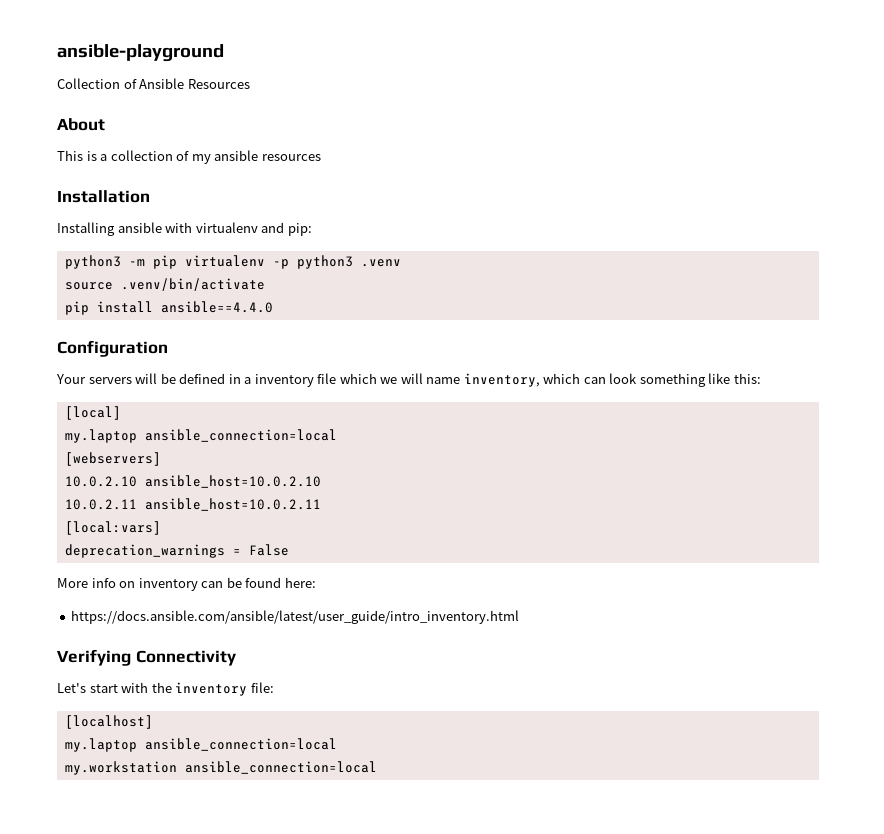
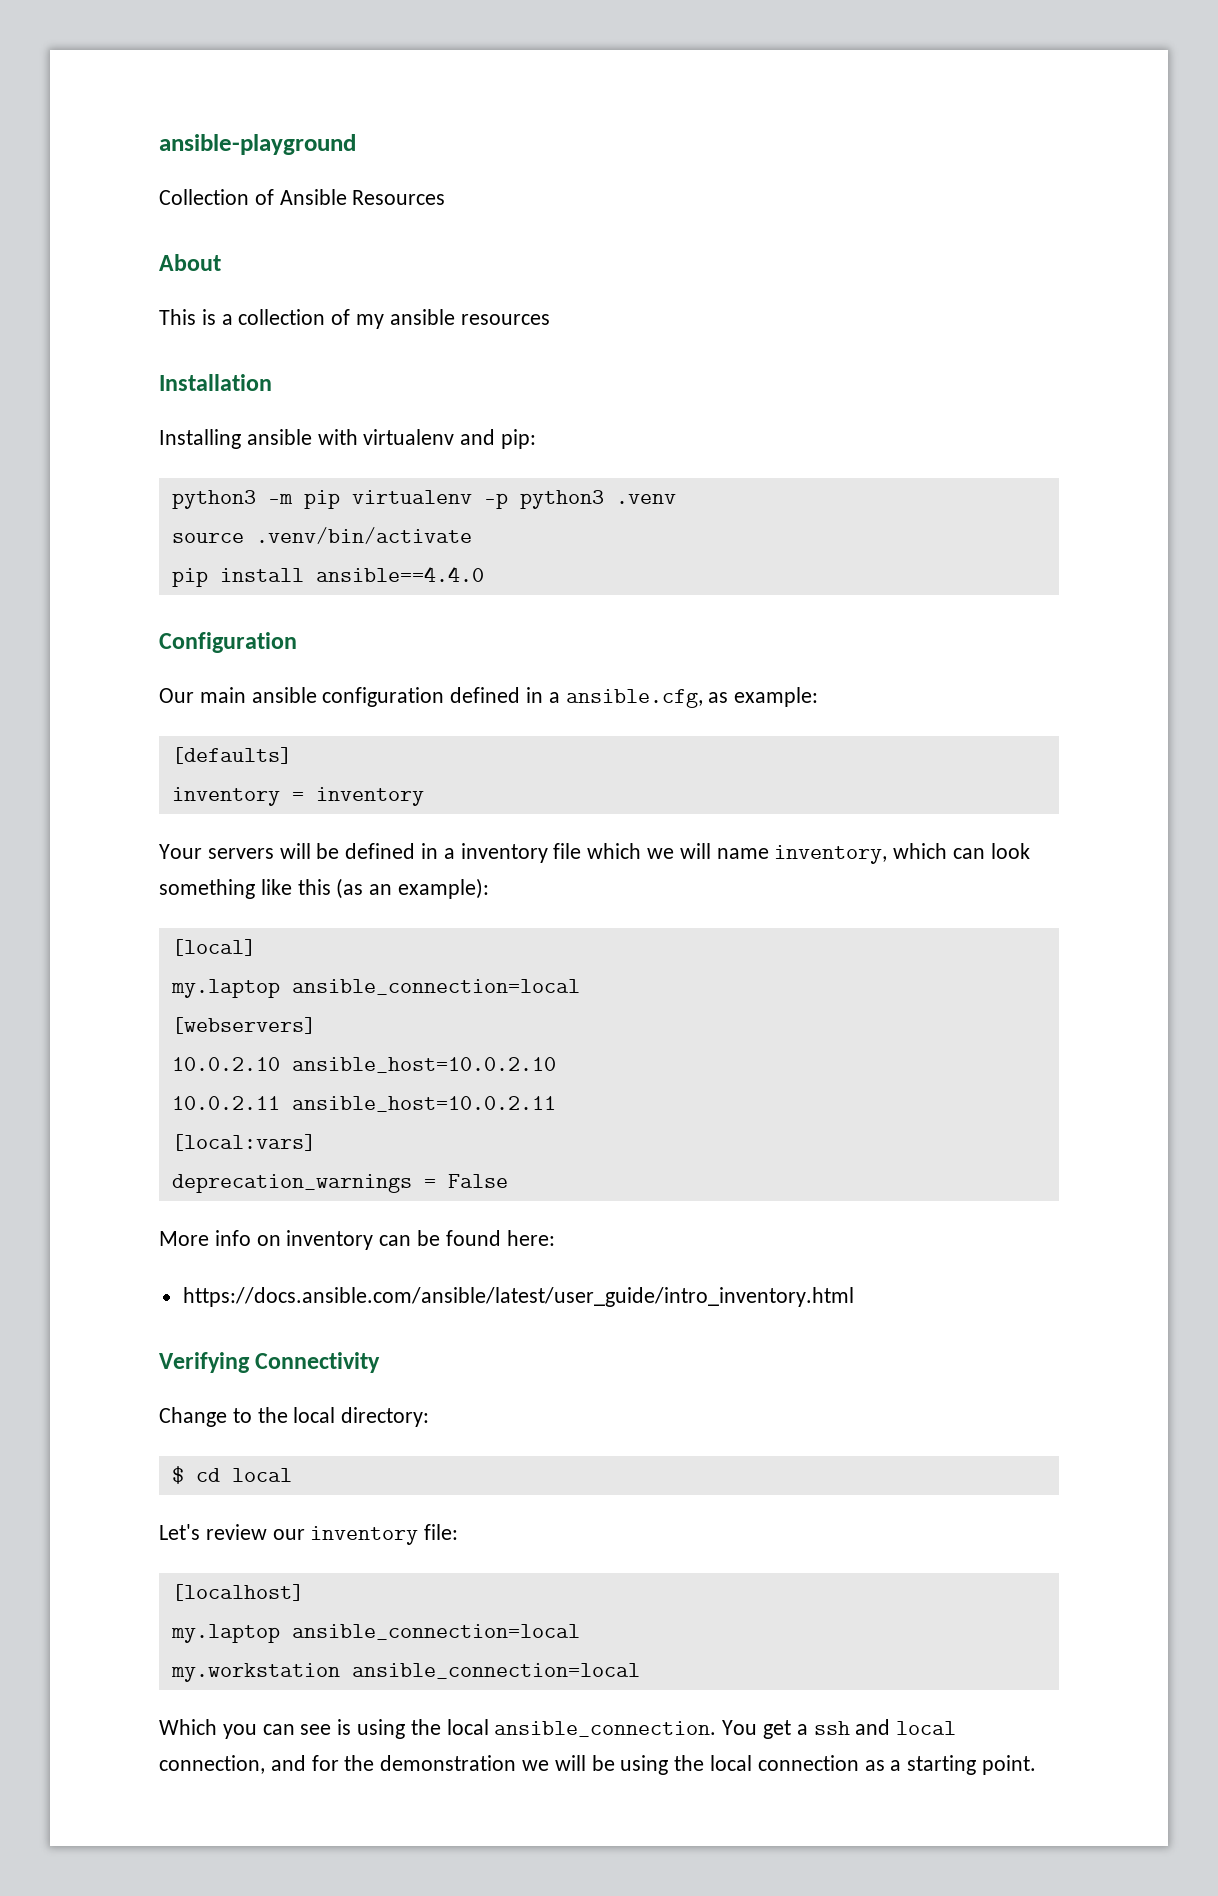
+ Our main ansible configuration defined in a ansible.cfg, as example:
+ [defaults]
+ inventory = inventory
- Your servers will be defined in a inventory file which we will name inventory, which can look something like this:
+ Your servers will be defined in a inventory file which we will name inventory, which can look something like this (as an example):
- Let's start with the inventory file:
+ Change to the local directory:
+ $ cd local
+ Let's review our inventory file:
+ Which you can see is using the local ansible_connection. You get a ssh and local connection, and for the demonstration we will be using the local connection as a starting point.

